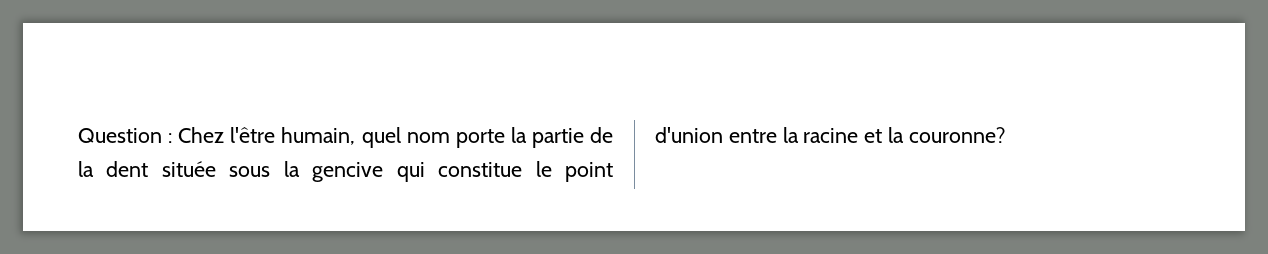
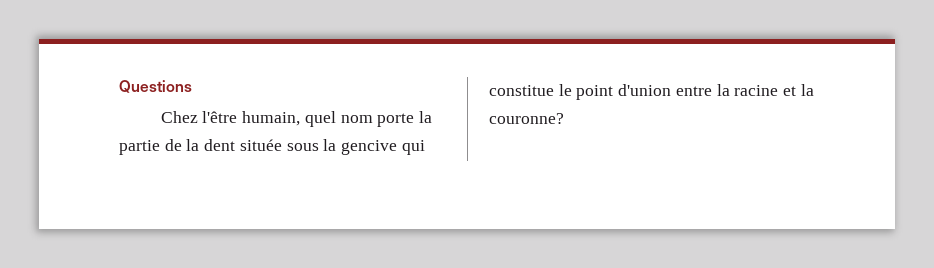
- Question : Chez l'être humain, quel nom porte la partie de la dent située sous la gencive qui constitue le point d'union entre la racine et la couronne?
+ Questions
+ Chez l'être humain, quel nom porte la partie de la dent située sous la gencive qui constitue le point d'union entre la racine et la couronne?

